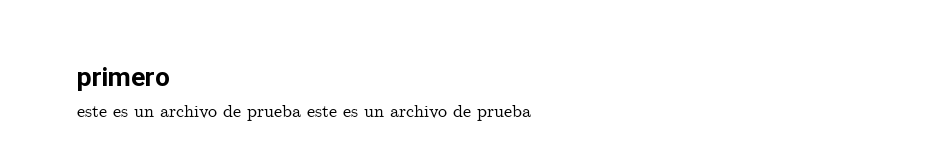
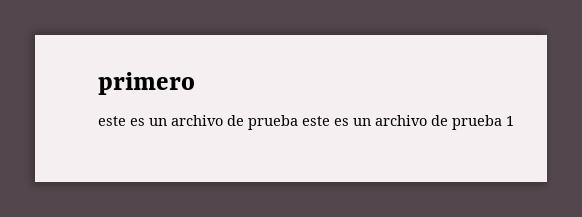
- este es un archivo de prueba este es un archivo de prueba
+ este es un archivo de prueba este es un archivo de prueba 1

